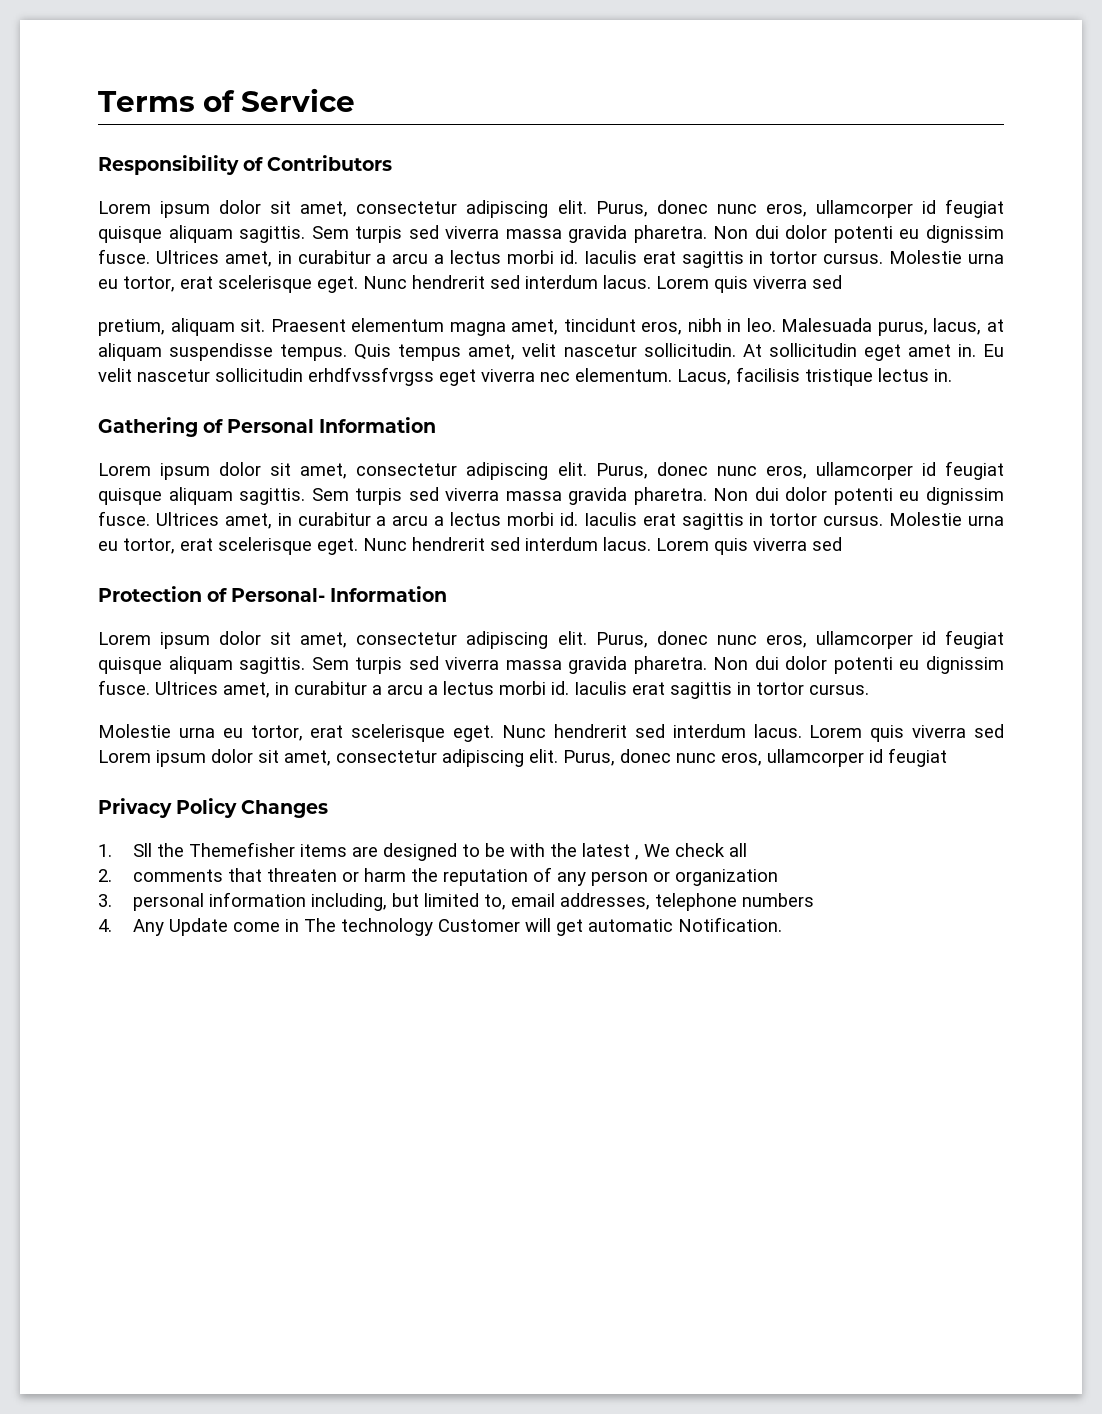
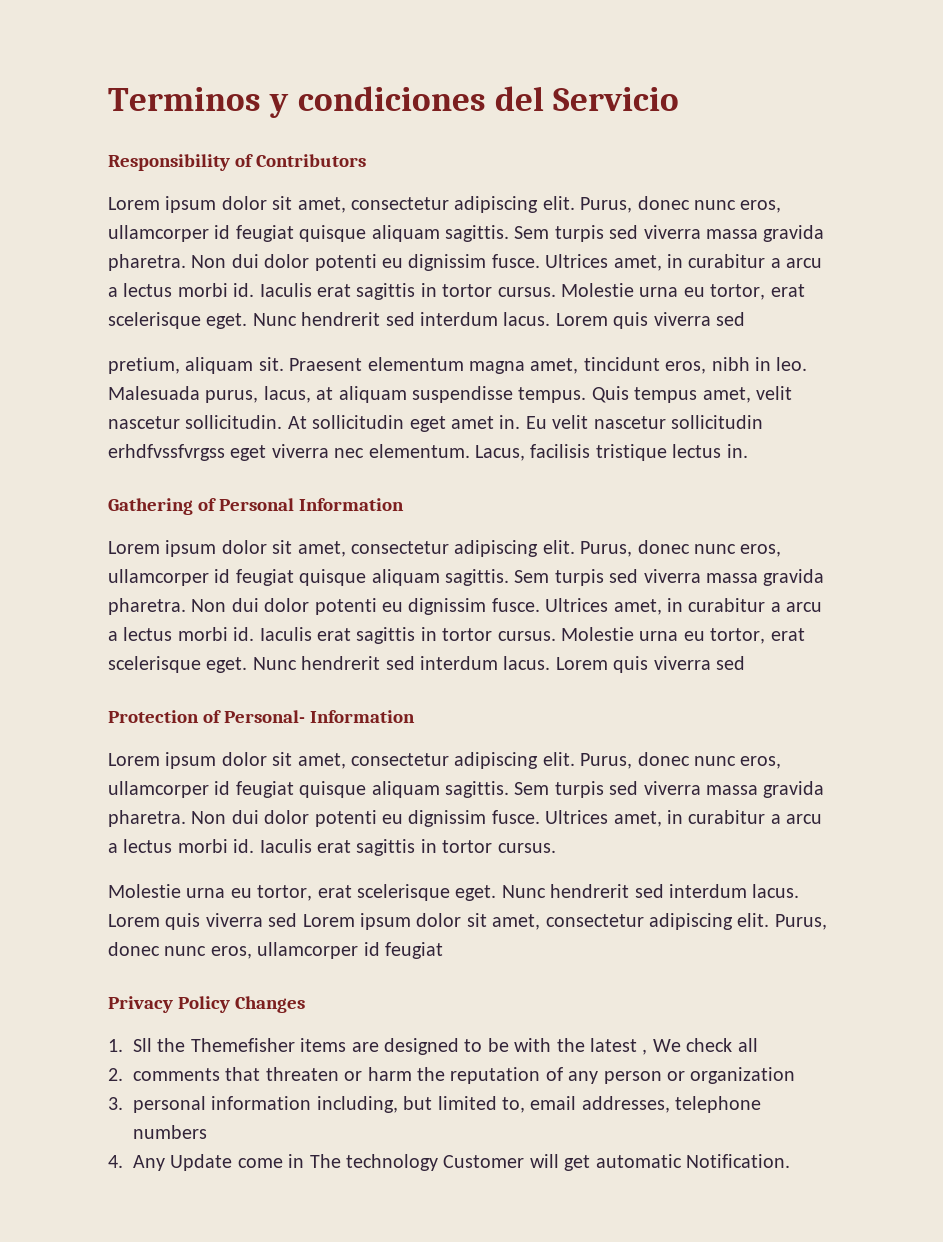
- Terms of Service
+ Terminos y condiciones del Servicio

